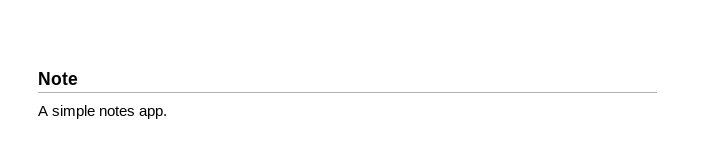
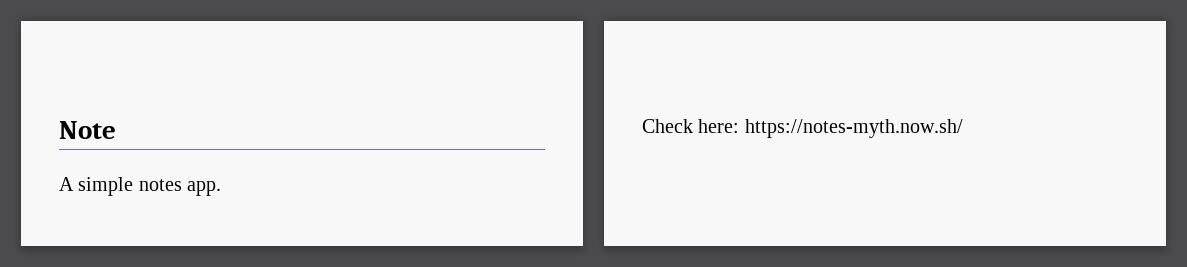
+ Check here: https://notes-myth.now.sh/

